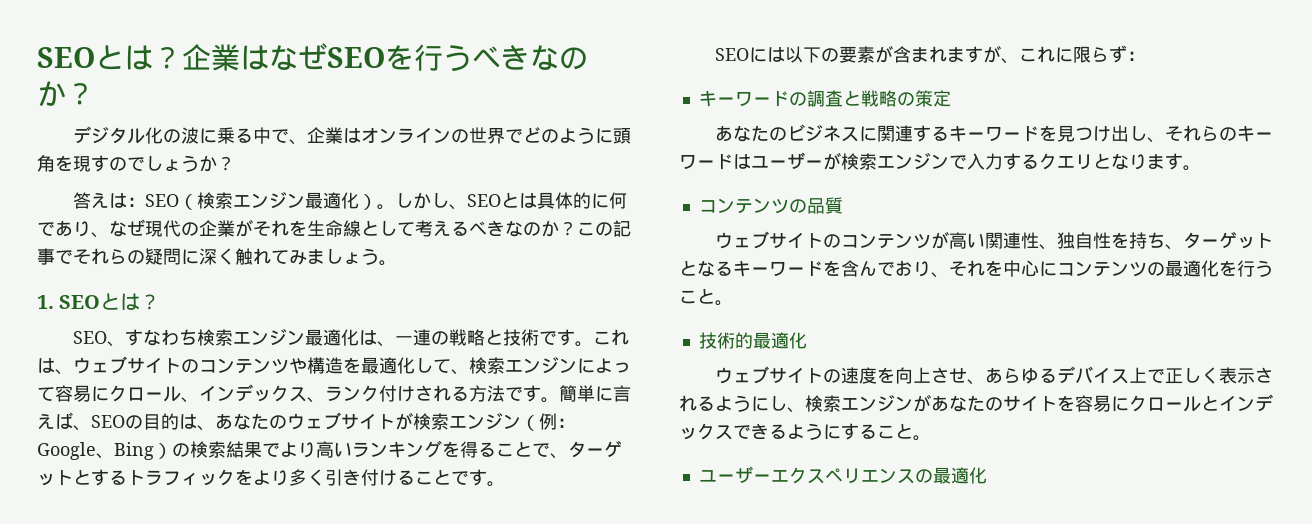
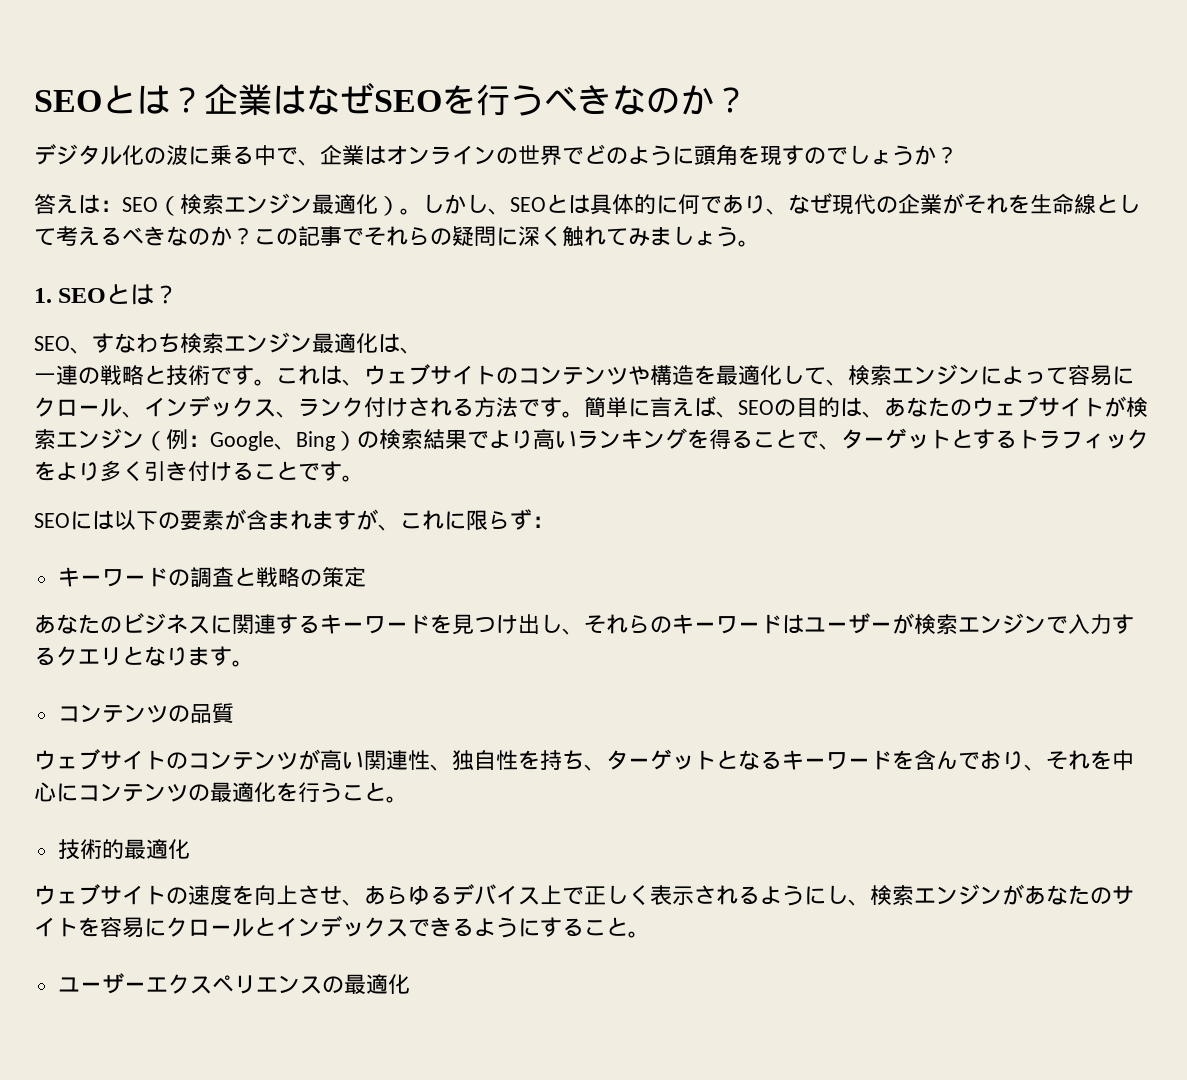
- SEO、すなわち検索エンジン最適化は、一連の戦略と技術です。
+ SEO、すなわち検索エンジン最適化は、
+ 一連の戦略と技術です。

